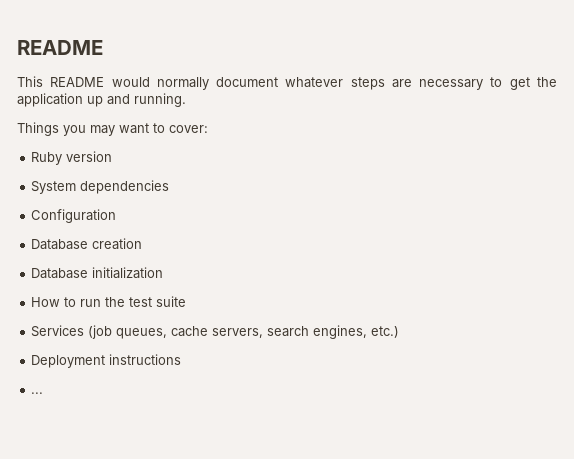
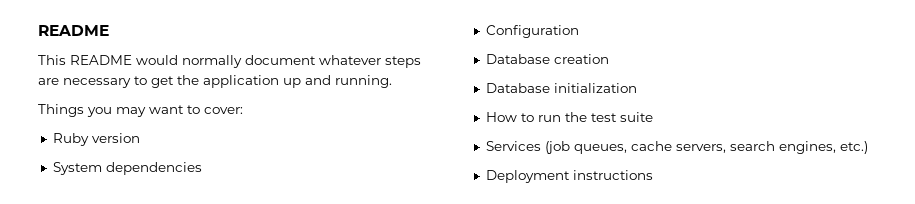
- ...

